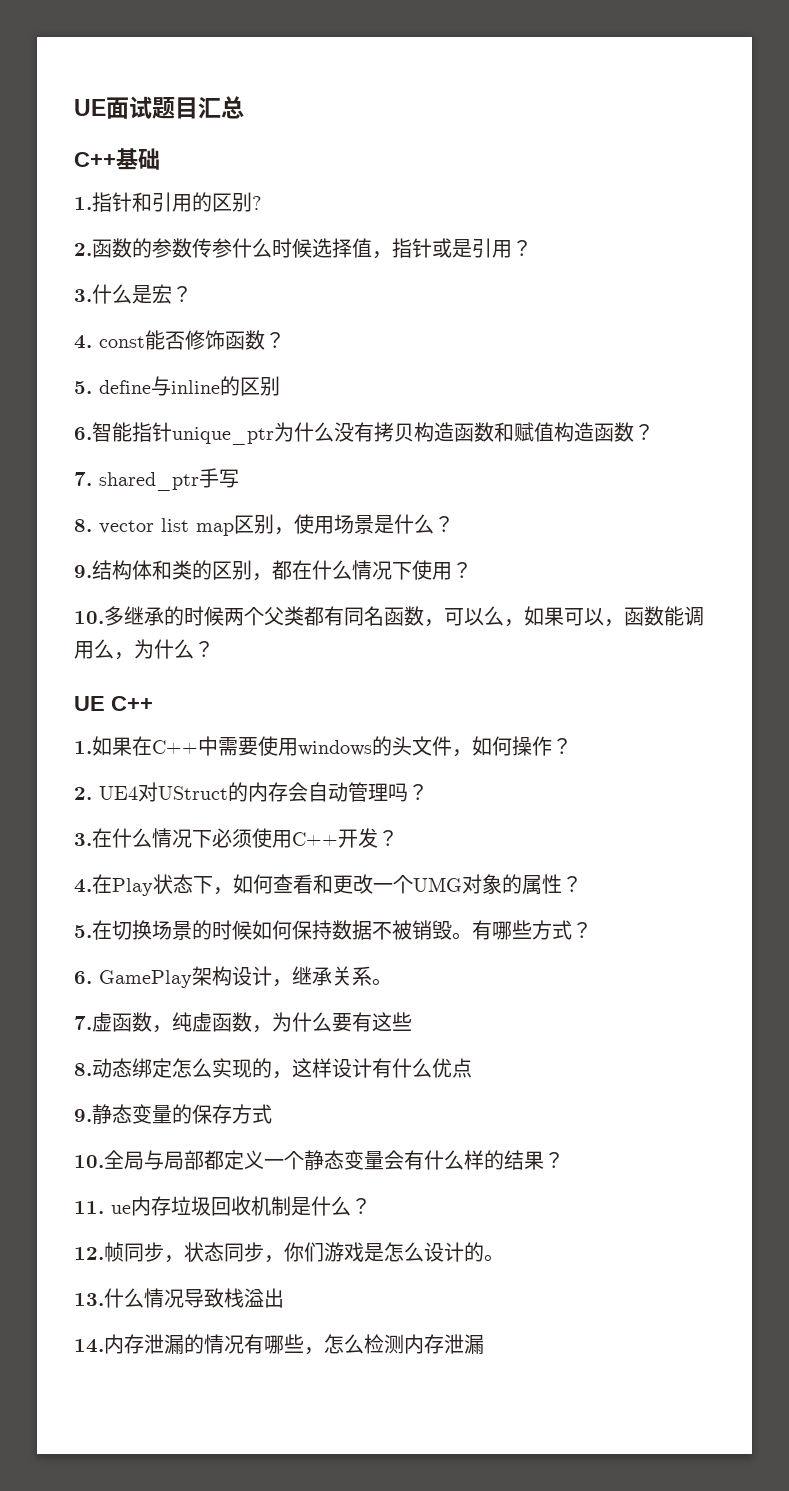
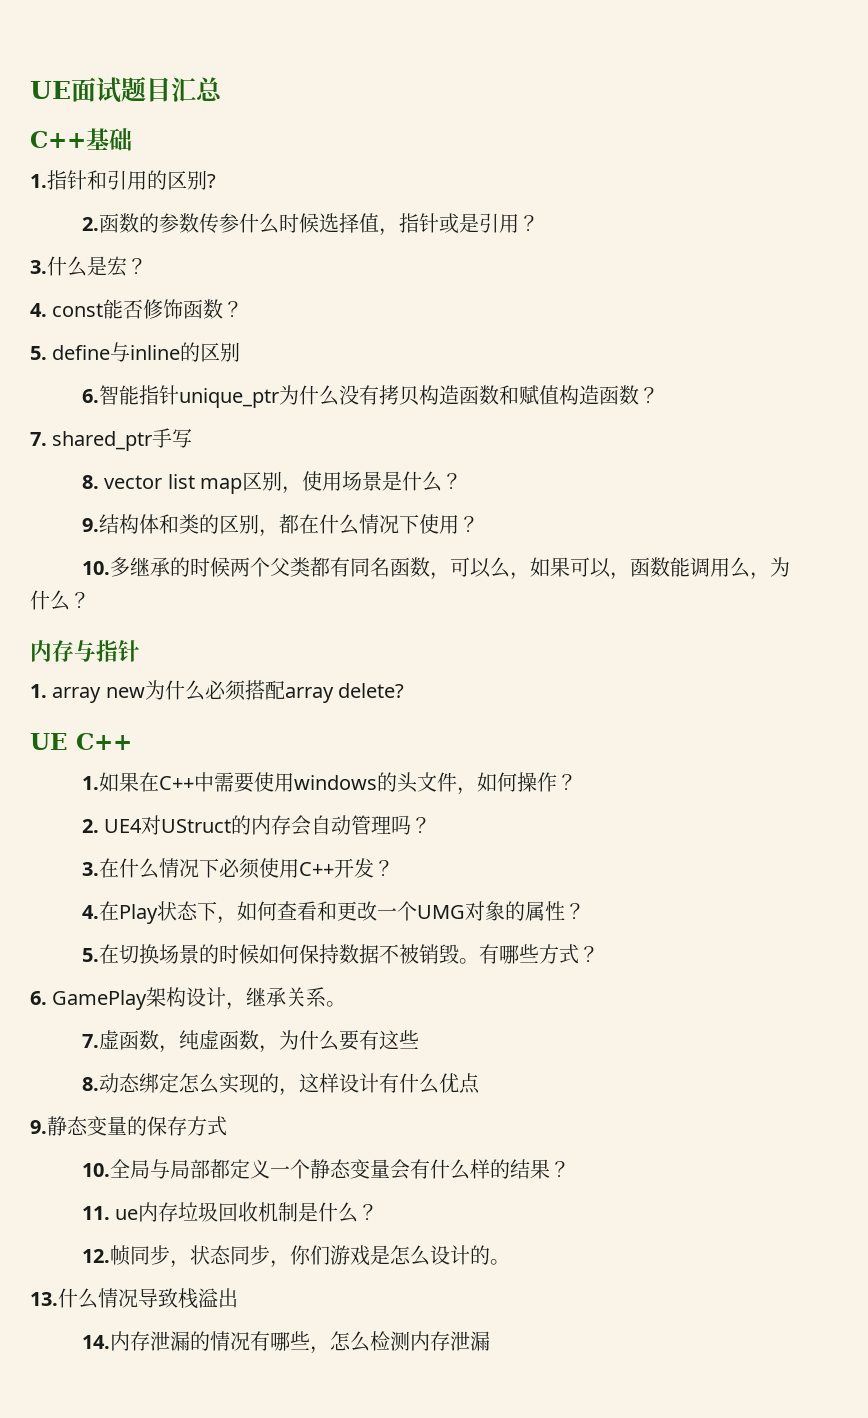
+ 内存与指针
+ 1. array new为什么必须搭配array delete?

